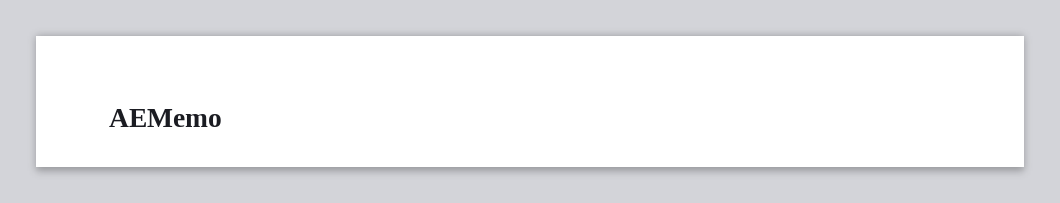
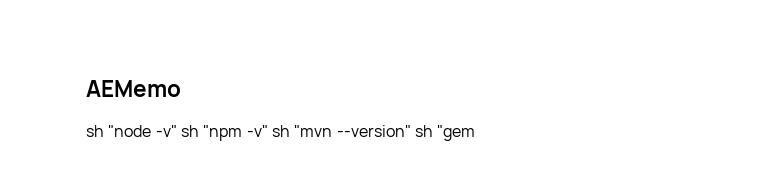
+ sh "node -v" sh "npm -v" sh "mvn --version" sh "gem

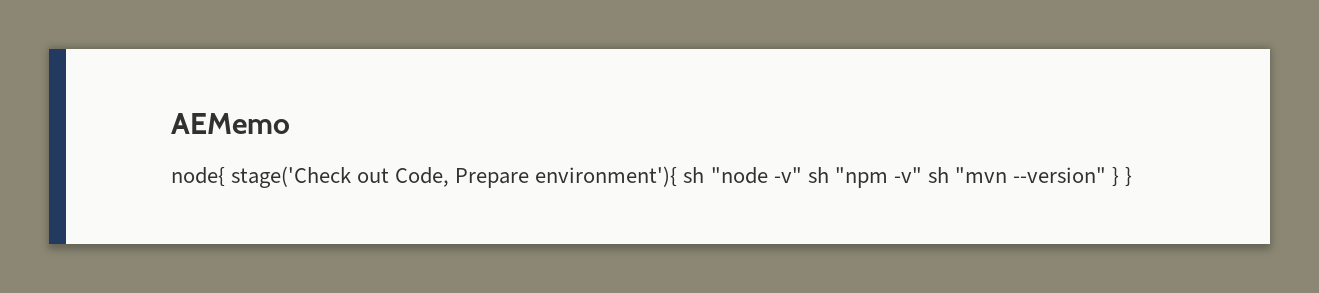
- sh "node -v" sh "npm -v" sh "mvn --version" sh "gem
+ node{ stage('Check out Code, Prepare environment'){ sh "node -v" sh "npm -v" sh "mvn --version" } }

